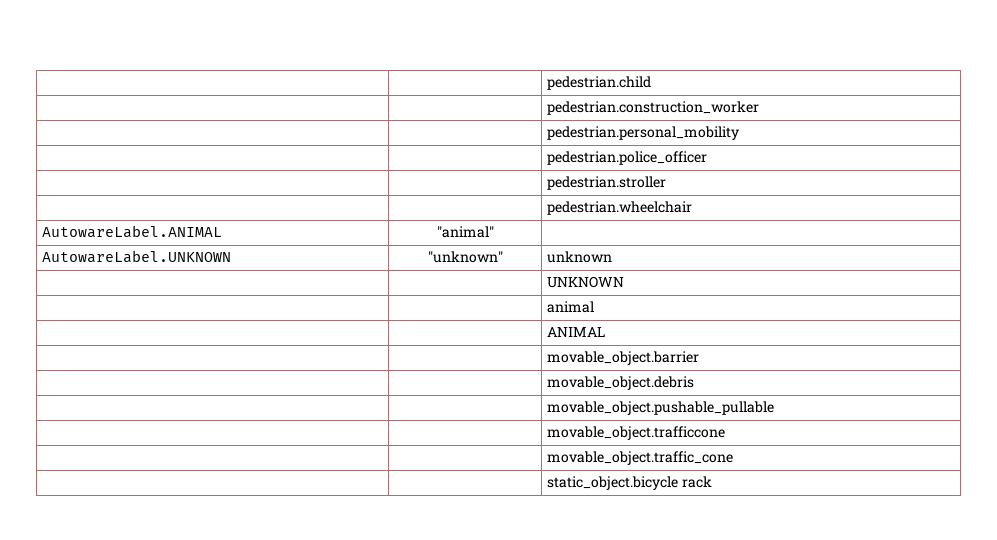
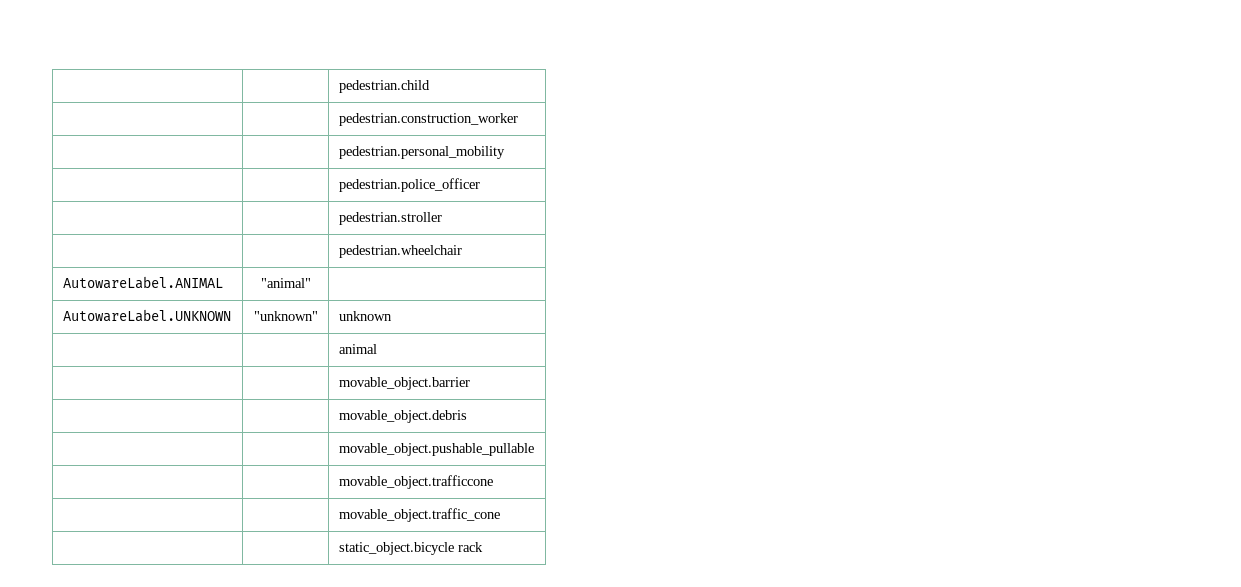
- | | UNKNOWN
- | | ANIMAL

